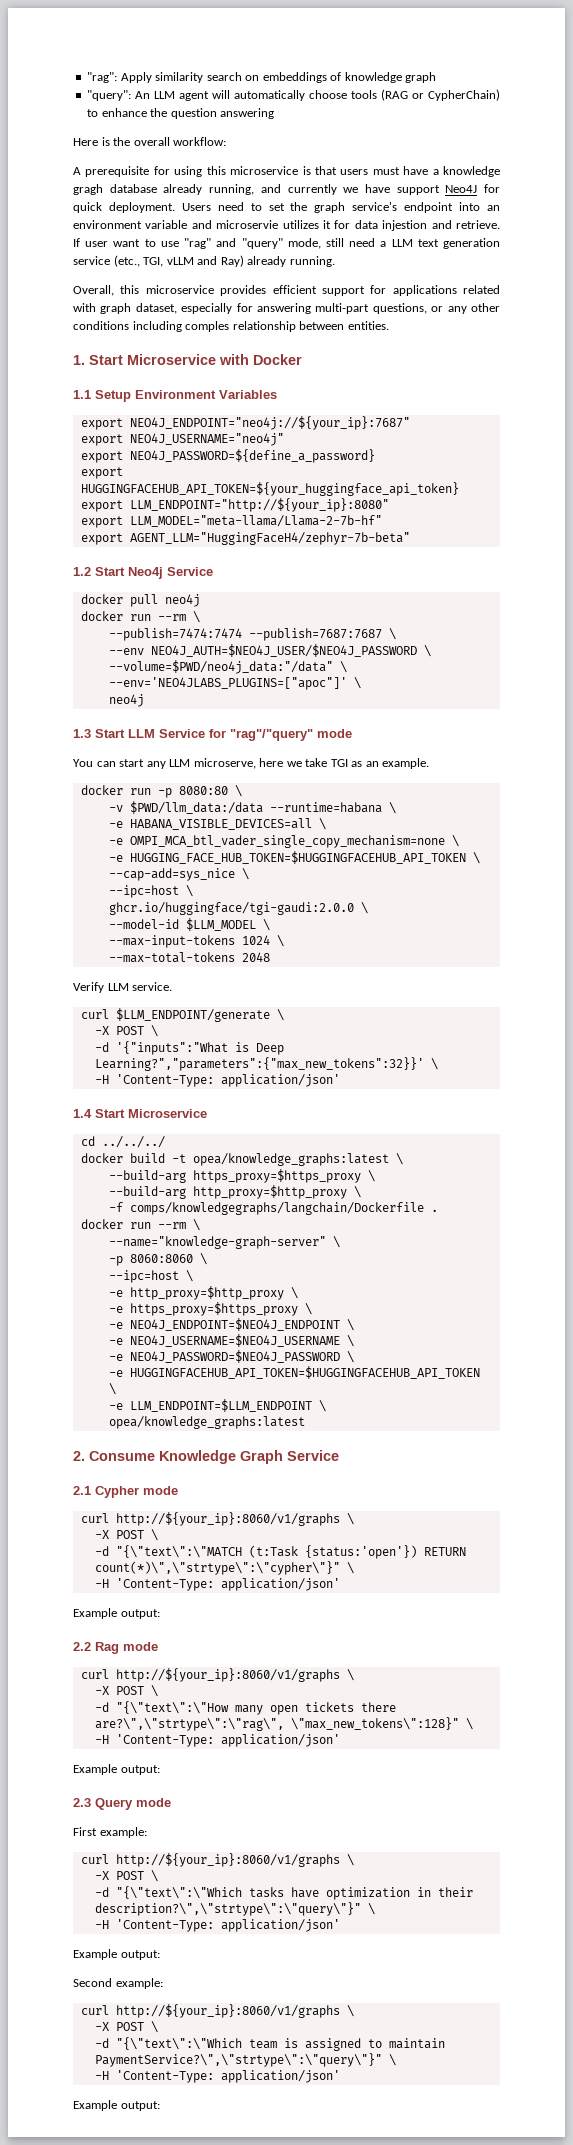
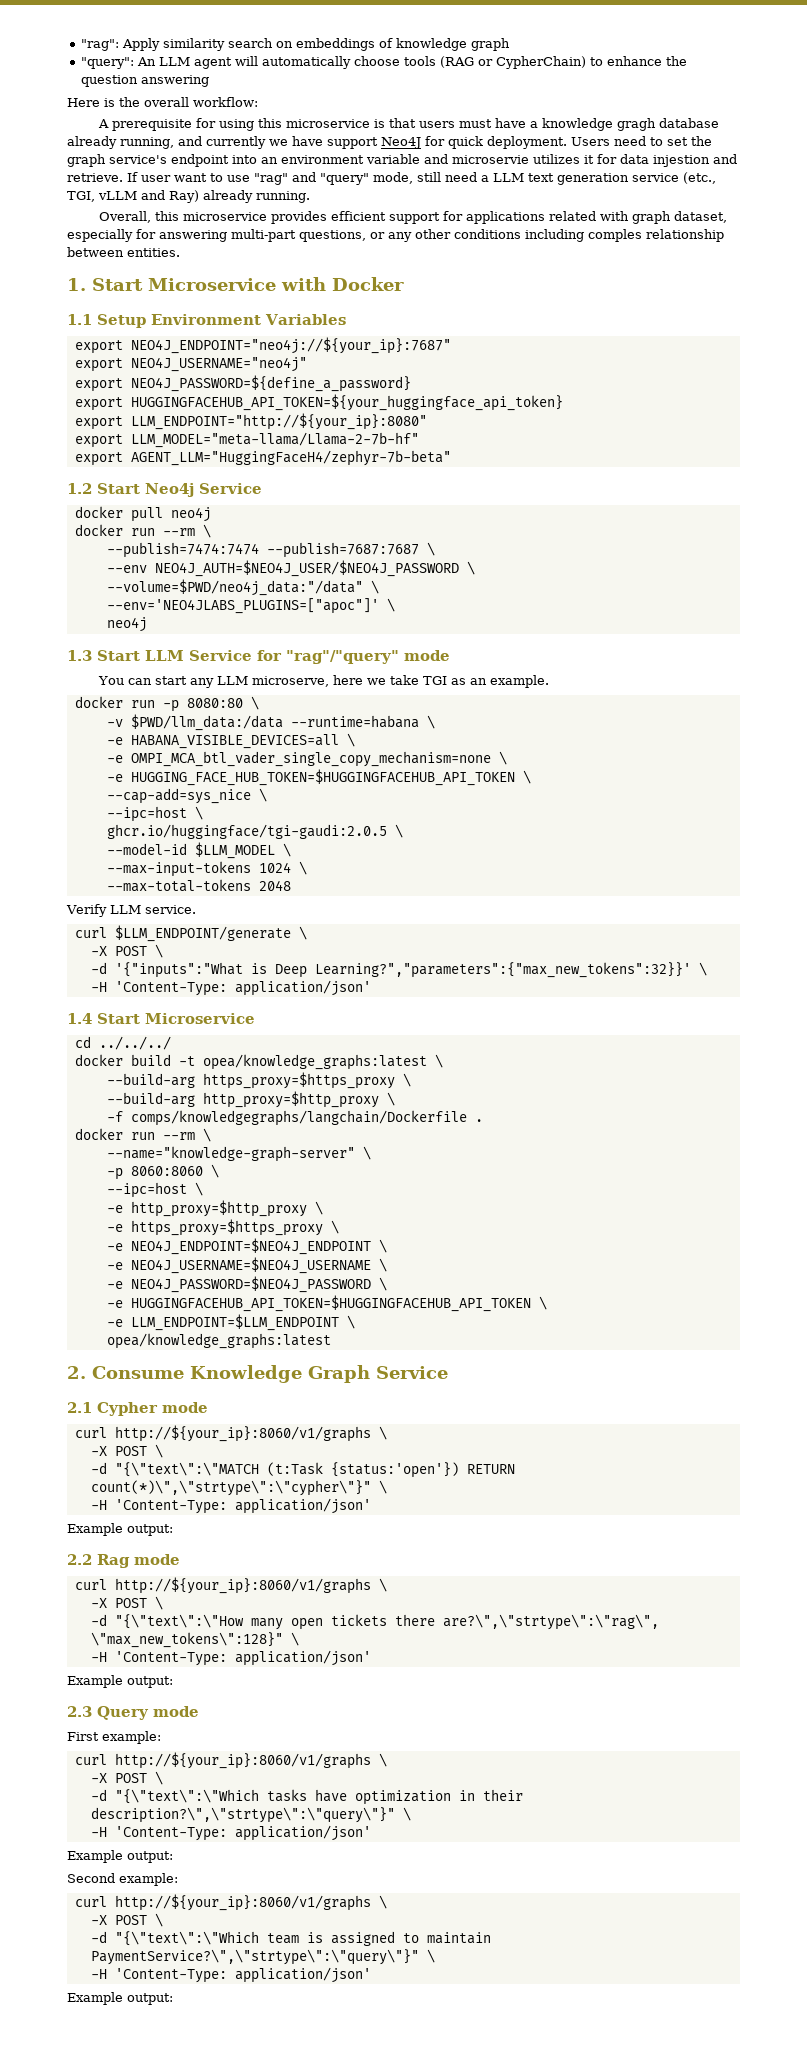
- ghcr.io/huggingface/tgi-gaudi:2.0.0 \
+ ghcr.io/huggingface/tgi-gaudi:2.0.5 \

